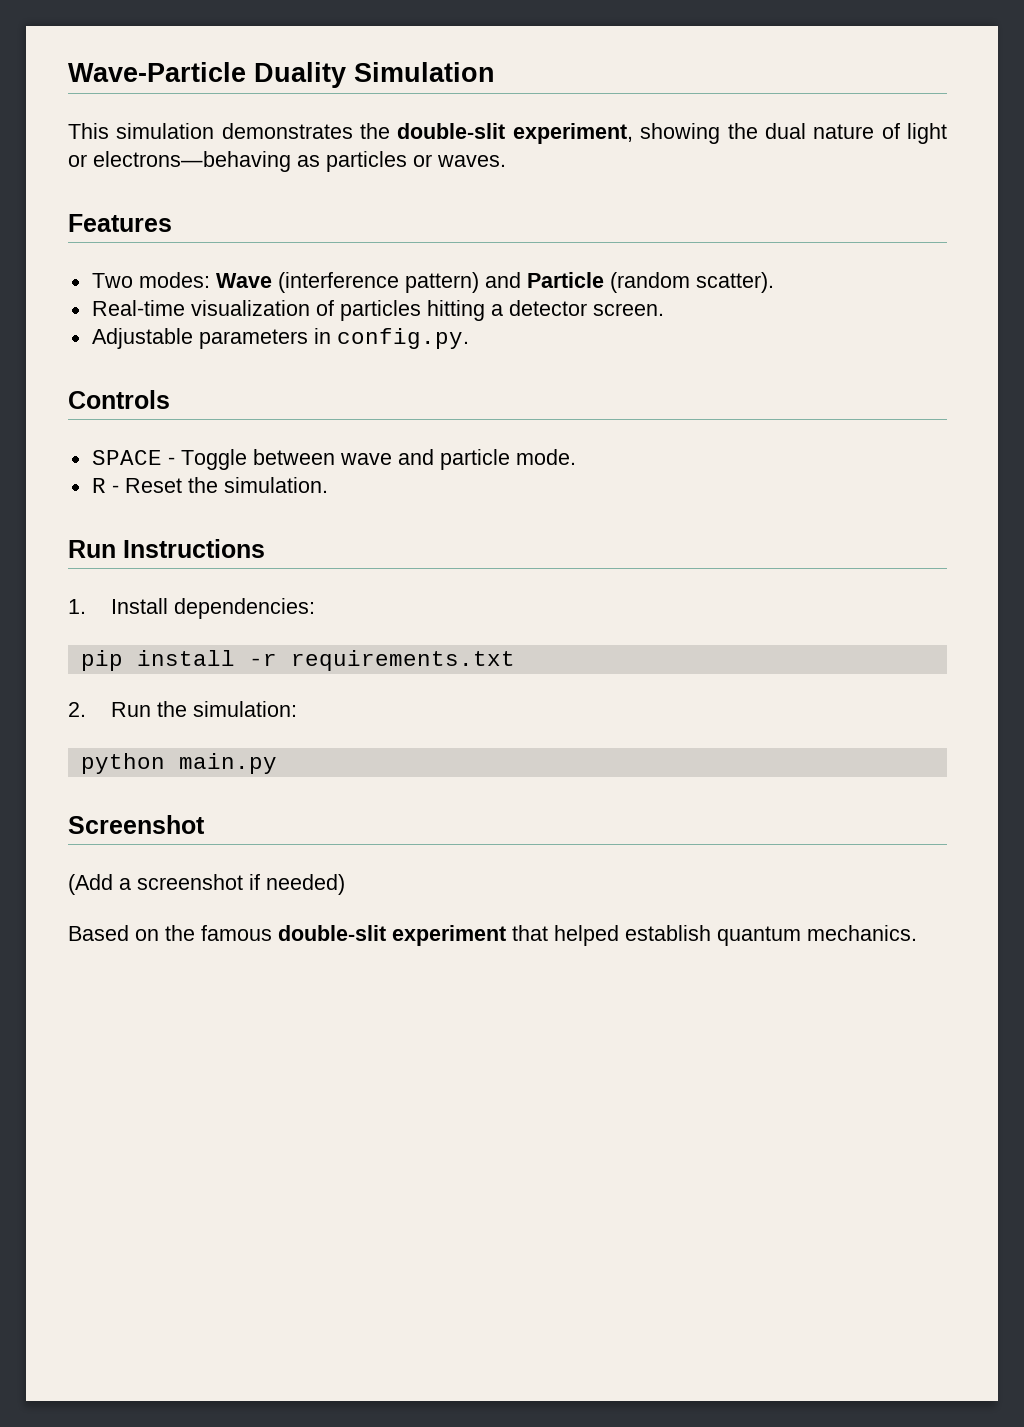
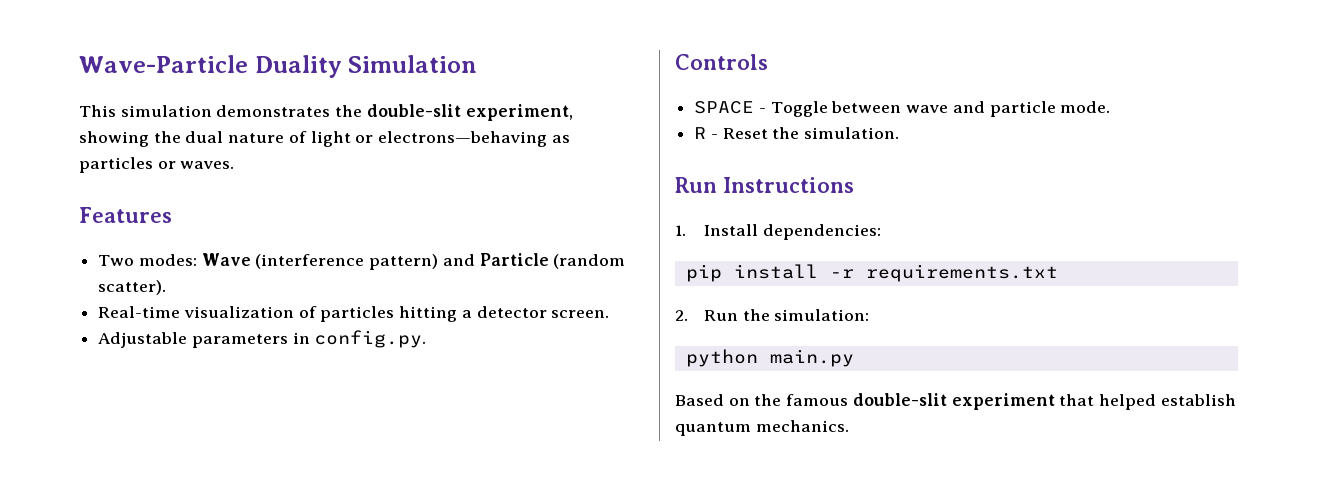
- Screenshot
- (Add a screenshot if needed)

